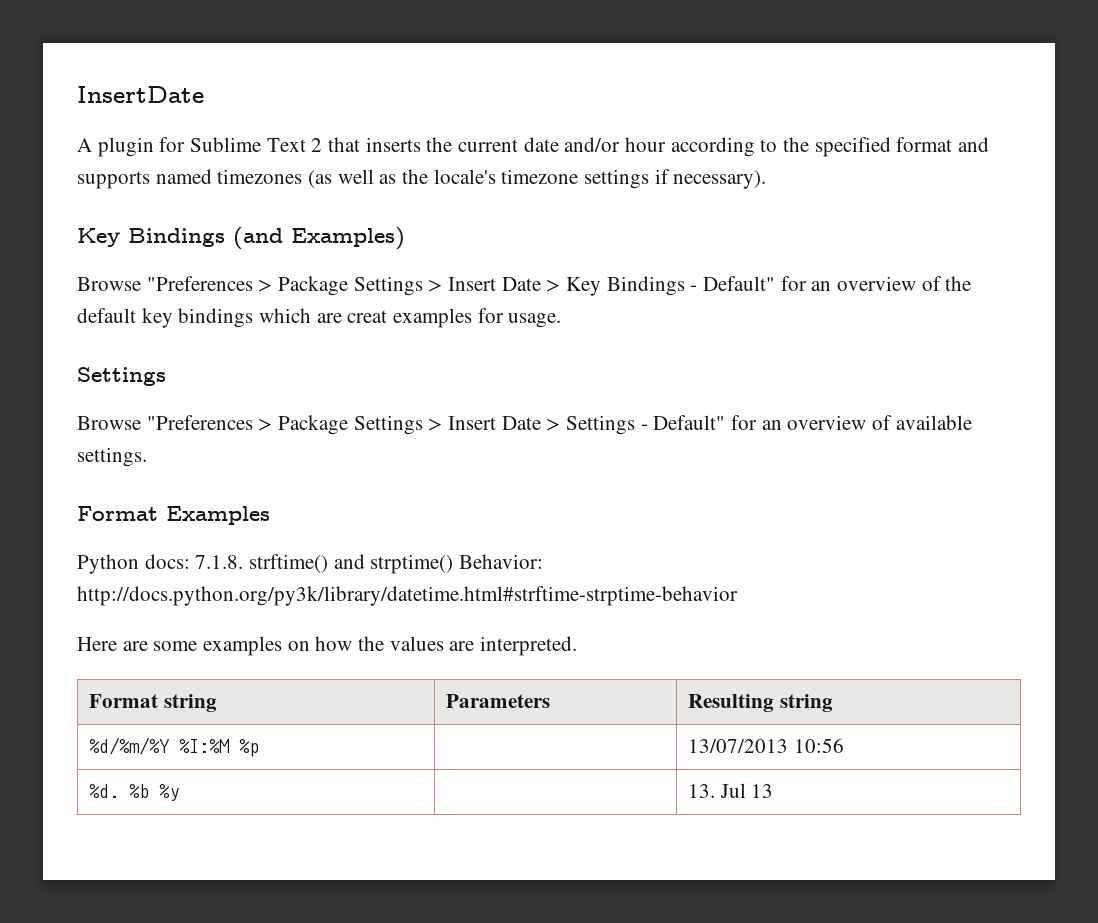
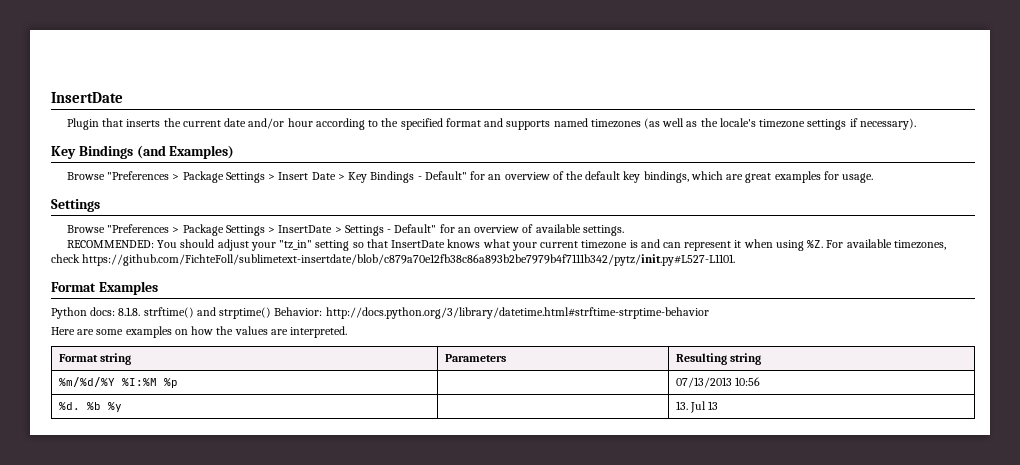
- A plugin for Sublime Text 2 that inserts the current date and/or hour according to the specified format and supports named timezones (as well as the locale's timezone settings if necessary).
+ Plugin that inserts the current date and/or hour according to the specified format and supports named timezones (as well as the locale's timezone settings if necessary).
- Browse "Preferences > Package Settings > Insert Date > Key Bindings - Default" for an overview of the default key bindings which are creat examples for usage.
+ Browse "Preferences > Package Settings > Insert Date > Key Bindings - Default" for an overview of the default key bindings, which are great examples for usage.
- Browse "Preferences > Package Settings > Insert Date > Settings - Default" for an overview of available settings.
+ Browse "Preferences > Package Settings > InsertDate > Settings - Default" for an overview of available settings.
+ RECOMMENDED: You should adjust your "tz_in" setting so that InsertDate knows what your current timezone is and can represent it when using %Z. For available timezones, check https://github.com/FichteFoll/sublimetext-insertdate/blob/c879a70e12fb38c86a893b2be7979b4f7111b342/pytz/init.py#L527-L1101.
- Python docs: 7.1.8. strftime() and strptime() Behavior: http://docs.python.org/py3k/library/datetime.html#strftime-strptime-behavior
+ Python docs: 8.1.8. strftime() and strptime() Behavior: http://docs.python.org/3/library/datetime.html#strftime-strptime-behavior
- %d/%m/%Y %I:%M %p | | 13/07/2013 10:56
+ %m/%d/%Y %I:%M %p | | 07/13/2013 10:56

